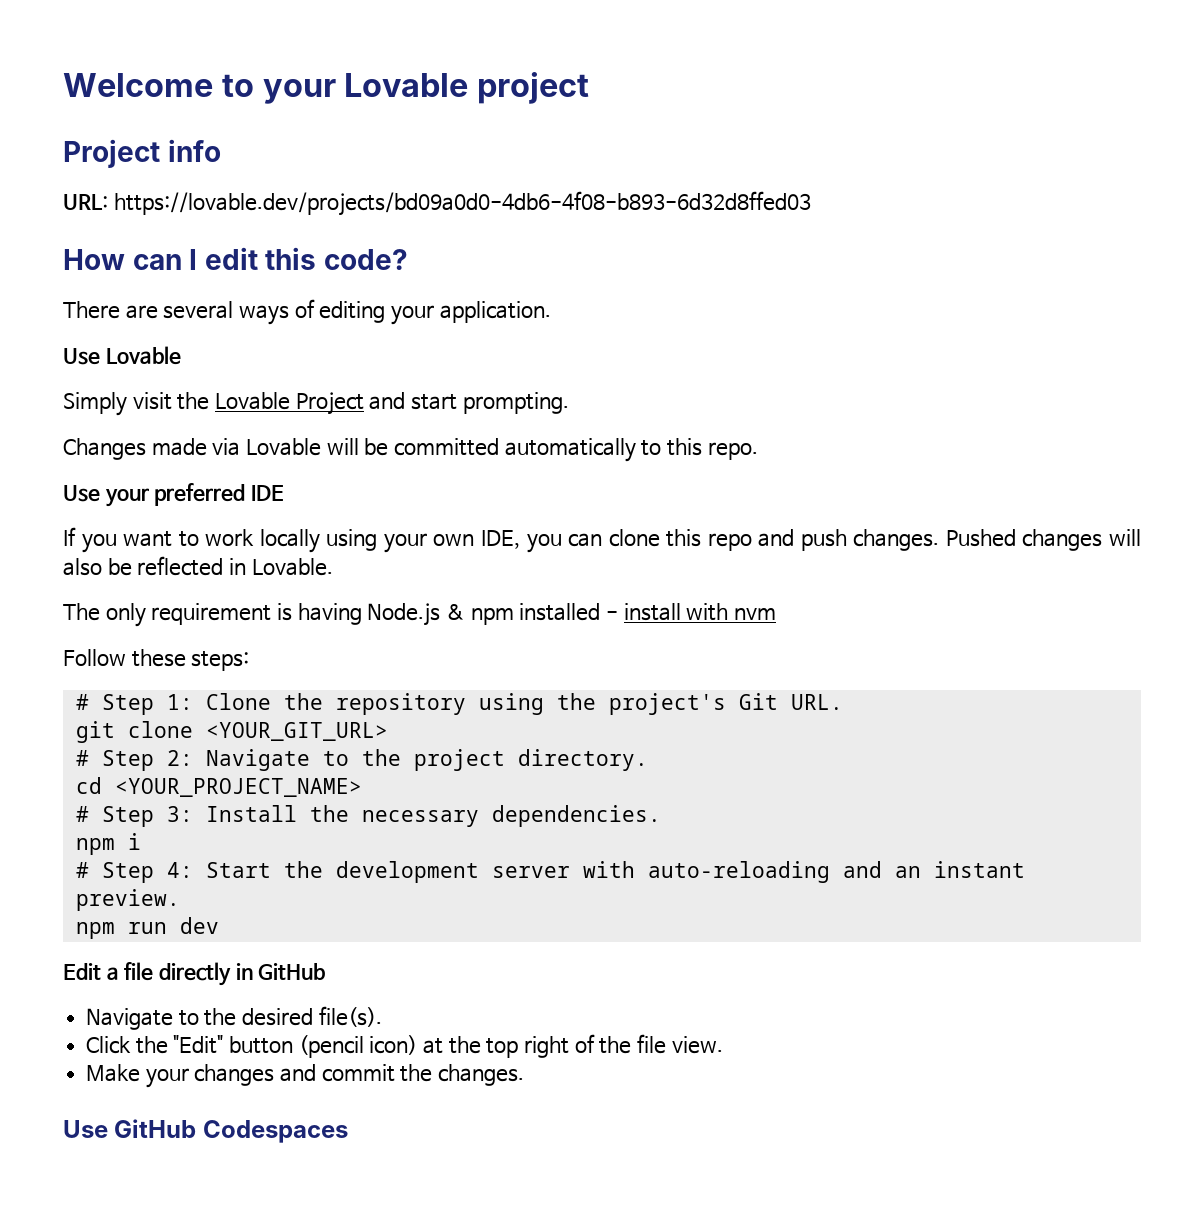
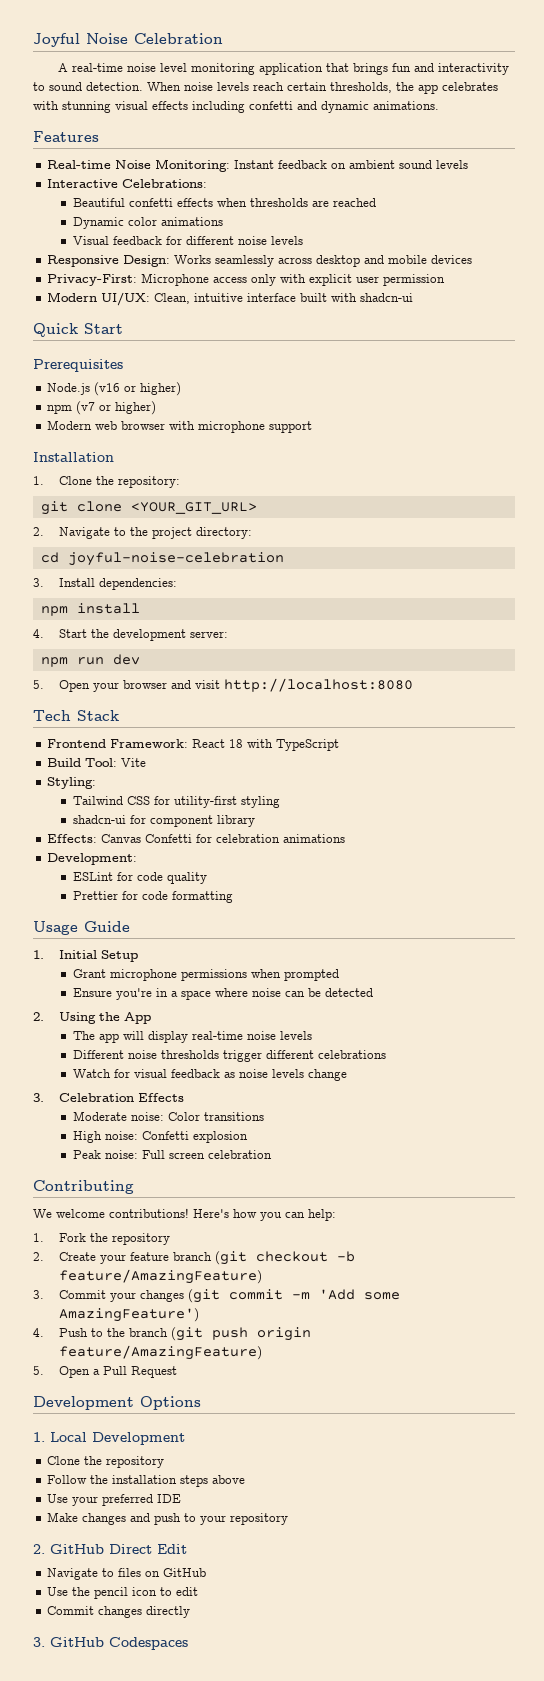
- Welcome to your Lovable project
- Project info
- URL: https://lovable.dev/projects/bd09a0d0-4db6-4f08-b893-6d32d8ffed03
- How can I edit this code?
- There are several ways of editing your application.
- Use Lovable
- Simply visit the Lovable Project and start prompting.
- Changes made via Lovable will be committed automatically to this repo.
+ Joyful Noise Celebration
+ A real-time noise level monitoring application that brings fun and interactivity to sound detection. When noise levels reach certain thresholds, the app celebrates with stunning visual effects including confetti and dynamic animations.
+ Features
+ Real-time Noise Monitoring: Instant feedback on ambient sound levels
+ Interactive Celebrations:
+ Beautiful confetti effects when thresholds are reached
+ Dynamic color animations
+ Visual feedback for different noise levels
+ Responsive Design: Works seamlessly across desktop and mobile devices
+ Privacy-First: Microphone access only with explicit user permission
+ Modern UI/UX: Clean, intuitive interface built with shadcn-ui
+ Quick Start
+ Prerequisites
+ Node.js (v16 or higher)
+ npm (v7 or higher)
+ Modern web browser with microphone support
+ Installation
+ 1. Clone the repository:
+ git clone <YOUR_GIT_URL>
+ 2. Navigate to the project directory:
+ cd joyful-noise-celebration
+ 3. Install dependencies:
+ npm install
+ 4. Start the development server:
+ npm run dev
+ 5. Open your browser and visit http://localhost:8080
+ Tech Stack
+ Frontend Framework: React 18 with TypeScript
+ Build Tool: Vite
+ Styling:
+ Tailwind CSS for utility-first styling
+ shadcn-ui for component library
+ Effects: Canvas Confetti for celebration animations
+ Development:
+ ESLint for code quality
+ Prettier for code formatting
+ Usage Guide
+ 1. Initial Setup
+ Grant microphone permissions when prompted
+ Ensure you're in a space where noise can be detected
+ 2. Using the App
+ The app will display real-time noise levels
+ Different noise thresholds trigger different celebrations
+ Watch for visual feedback as noise levels change
+ 3. Celebration Effects
+ Moderate noise: Color transitions
+ High noise: Confetti explosion
+ Peak noise: Full screen celebration
+ Contributing
+ We welcome contributions! Here's how you can help:
+ 1. Fork the repository
+ 2. Create your feature branch (git checkout -b feature/AmazingFeature)
+ 3. Commit your changes (git commit -m 'Add some AmazingFeature')
+ 4. Push to the branch (git push origin feature/AmazingFeature)
+ 5. Open a Pull Request
+ Development Options
+ 1. Local Development
+ Clone the repository
+ Follow the installation steps above
  Use your preferred IDE
- If you want to work locally using your own IDE, you can clone this repo and push changes. Pushed changes will also be reflected in Lovable.
- The only requirement is having Node.js & npm installed - install with nvm
- Follow these steps:
- # Step 1: Clone the repository using the project's Git URL.
- git clone <YOUR_GIT_URL>
- # Step 2: Navigate to the project directory.
- cd <YOUR_PROJECT_NAME>
- # Step 3: Install the necessary dependencies.
- npm i
- # Step 4: Start the development server with auto-reloading and an instant preview.
- npm run dev
- Edit a file directly in GitHub
- Navigate to the desired file(s).
- Click the "Edit" button (pencil icon) at the top right of the file view.
- Make your changes and commit the changes.
- Use GitHub Codespaces
+ Make changes and push to your repository
+ 2. GitHub Direct Edit
+ Navigate to files on GitHub
+ Use the pencil icon to edit
+ Commit changes directly
+ 3. GitHub Codespaces

